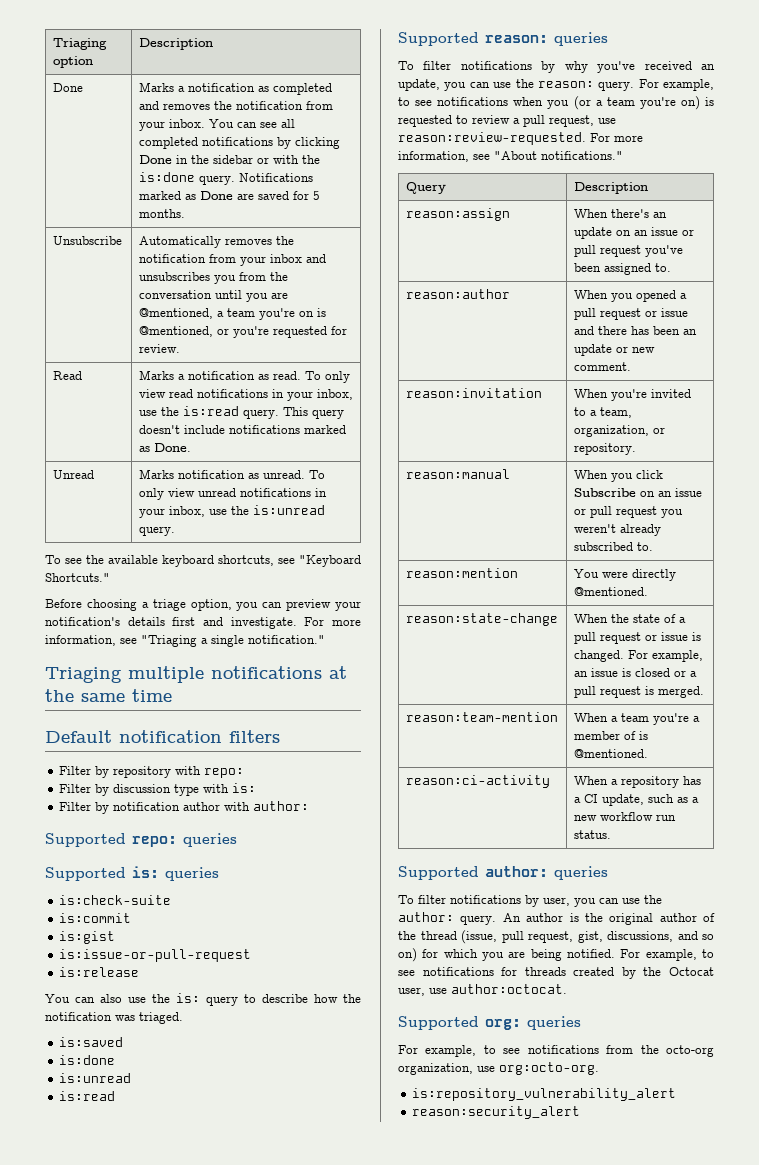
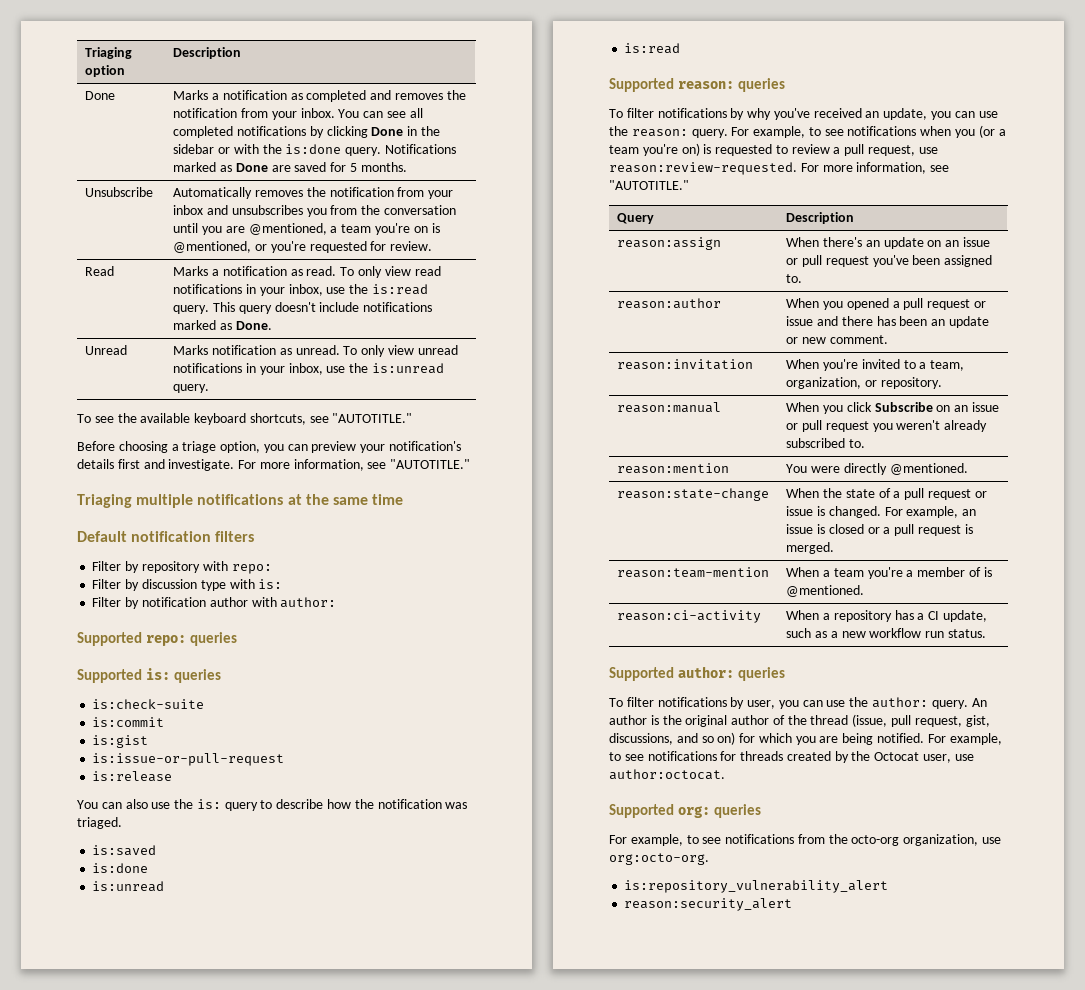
- To see the available keyboard shortcuts, see "Keyboard Shortcuts."
+ To see the available keyboard shortcuts, see "AUTOTITLE."
- Before choosing a triage option, you can preview your notification's details first and investigate. For more information, see "Triaging a single notification."
+ Before choosing a triage option, you can preview your notification's details first and investigate. For more information, see "AUTOTITLE."
- For example, to see notifications when you (or a team you're on) is requested to review a pull request, use reason:review-requested. For more information, see "About notifications."
+ For example, to see notifications when you (or a team you're on) is requested to review a pull request, use reason:review-requested. For more information, see "AUTOTITLE."

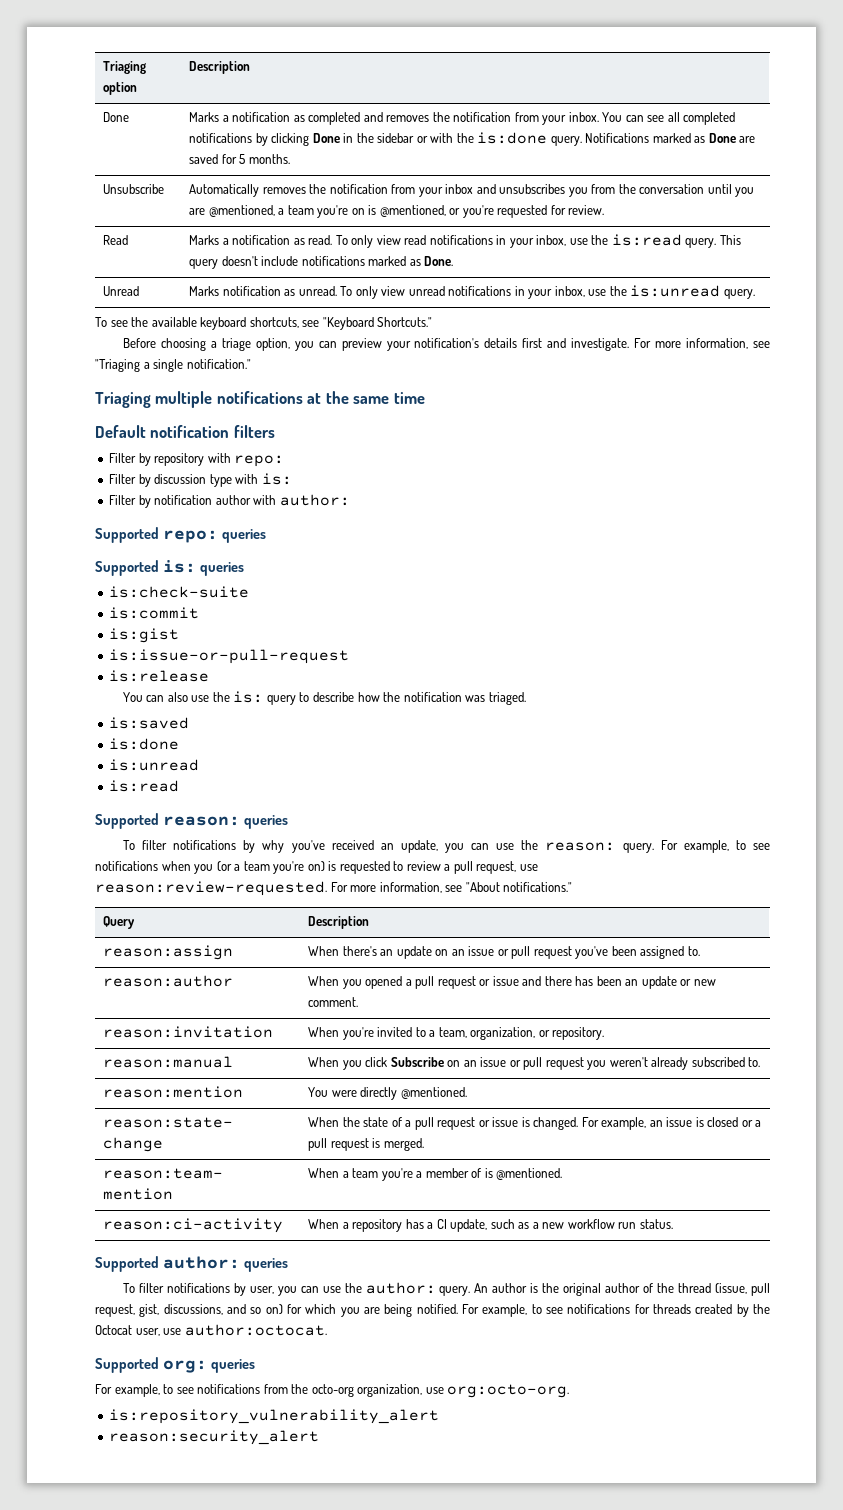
- To see the available keyboard shortcuts, see "AUTOTITLE."
+ To see the available keyboard shortcuts, see "Keyboard Shortcuts."
- Before choosing a triage option, you can preview your notification's details first and investigate. For more information, see "AUTOTITLE."
+ Before choosing a triage option, you can preview your notification's details first and investigate. For more information, see "Triaging a single notification."
- For example, to see notifications when you (or a team you're on) is requested to review a pull request, use reason:review-requested. For more information, see "AUTOTITLE."
+ For example, to see notifications when you (or a team you're on) is requested to review a pull request, use reason:review-requested. For more information, see "About notifications."

